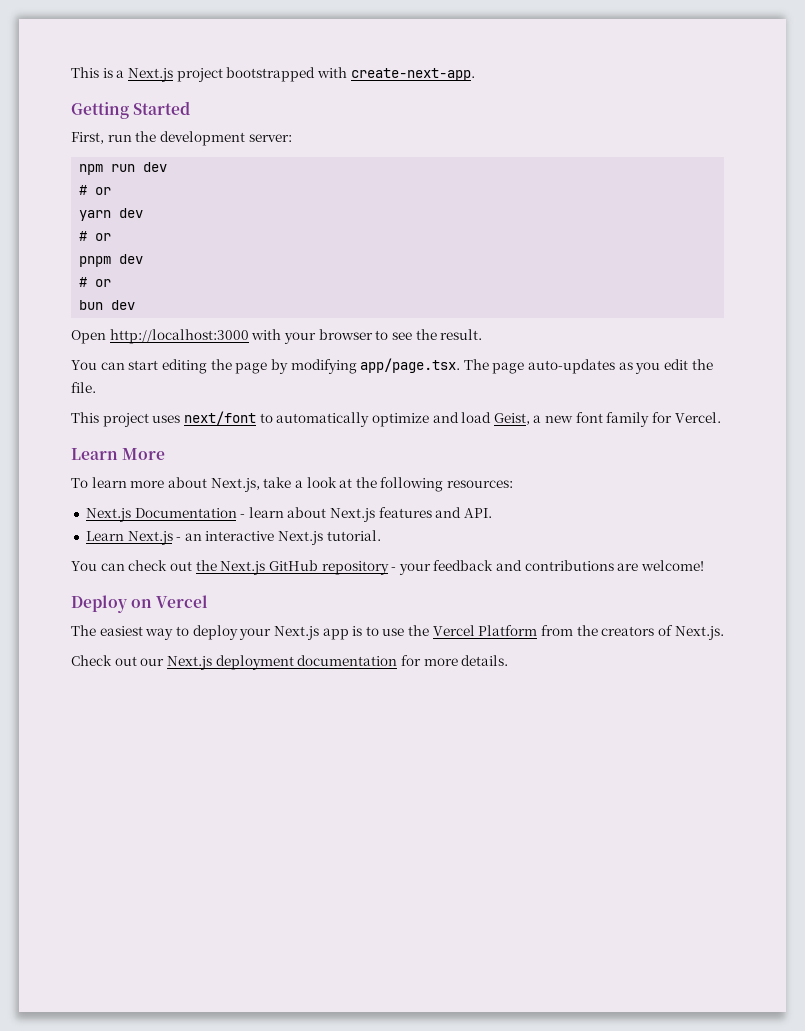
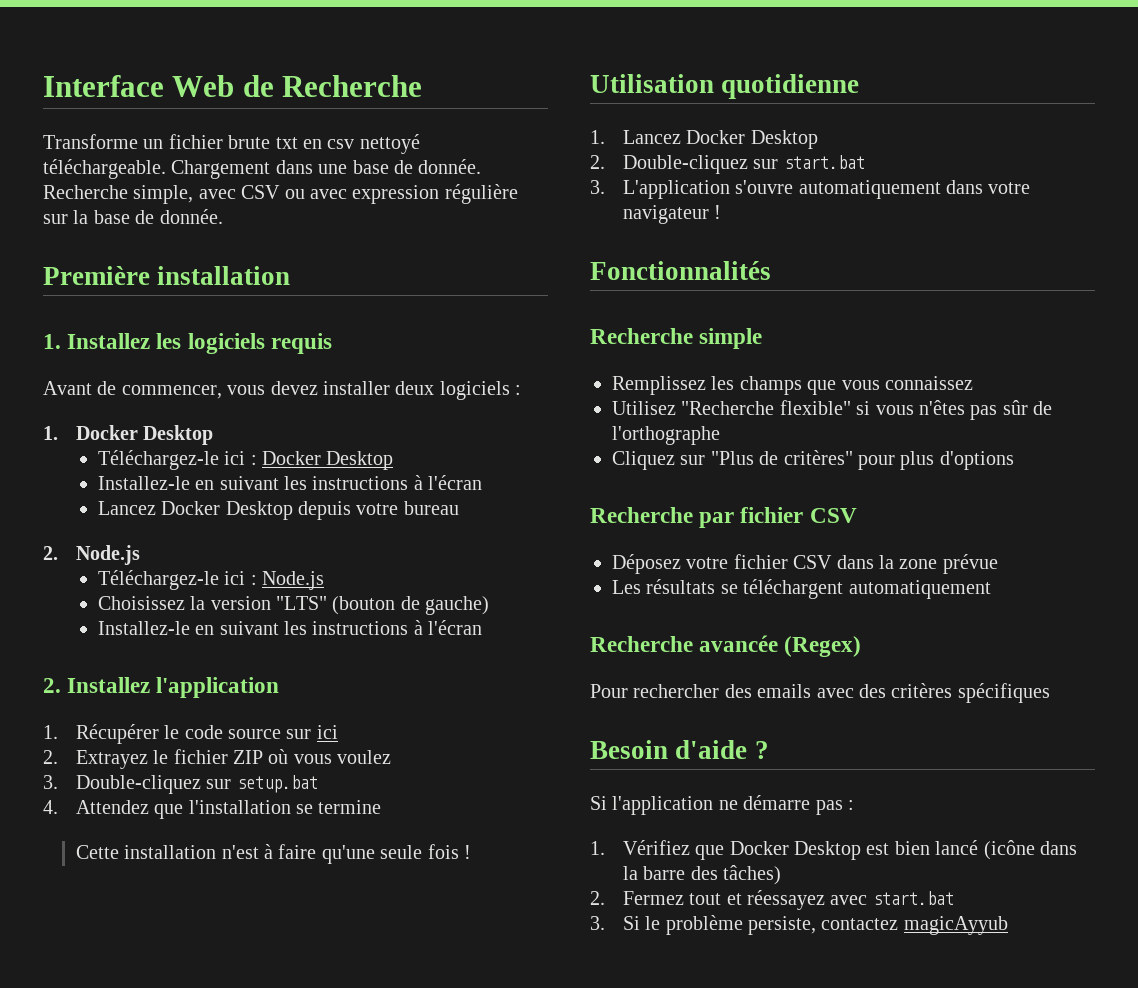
- This is a Next.js project bootstrapped with create-next-app.
- Getting Started
- First, run the development server:
- npm run dev
- # or
- yarn dev
- # or
- pnpm dev
- # or
- bun dev
- Open http://localhost:3000 with your browser to see the result.
- You can start editing the page by modifying app/page.tsx. The page auto-updates as you edit the file.
- This project uses next/font to automatically optimize and load Geist, a new font family for Vercel.
- Learn More
- To learn more about Next.js, take a look at the following resources:
- Next.js Documentation - learn about Next.js features and API.
- Learn Next.js - an interactive Next.js tutorial.
- You can check out the Next.js GitHub repository - your feedback and contributions are welcome!
- Deploy on Vercel
- The easiest way to deploy your Next.js app is to use the Vercel Platform from the creators of Next.js.
- Check out our Next.js deployment documentation for more details.
+ Interface Web de Recherche
+ Transforme un fichier brute txt en csv nettoyé téléchargeable. Chargement dans une base de donnée. Recherche simple, avec CSV ou avec expression régulière sur la base de donnée.
+ Première installation
+ 1. Installez les logiciels requis
+ Avant de commencer, vous devez installer deux logiciels :
+ 1. Docker Desktop
+ Téléchargez-le ici : Docker Desktop
+ Installez-le en suivant les instructions à l'écran
+ Lancez Docker Desktop depuis votre bureau
+ 2. Node.js
+ Téléchargez-le ici : Node.js
+ Choisissez la version "LTS" (bouton de gauche)
+ Installez-le en suivant les instructions à l'écran
+ 2. Installez l'application
+ 1. Récupérer le code source sur ici
+ 2. Extrayez le fichier ZIP où vous voulez
+ 3. Double-cliquez sur setup.bat
+ 4. Attendez que l'installation se termine
+ Cette installation n'est à faire qu'une seule fois !
+ Utilisation quotidienne
+ 1. Lancez Docker Desktop
+ 2. Double-cliquez sur start.bat
+ 3. L'application s'ouvre automatiquement dans votre navigateur !
+ Fonctionnalités
+ Recherche simple
+ Remplissez les champs que vous connaissez
+ Utilisez "Recherche flexible" si vous n'êtes pas sûr de l'orthographe
+ Cliquez sur "Plus de critères" pour plus d'options
+ Recherche par fichier CSV
+ Déposez votre fichier CSV dans la zone prévue
+ Les résultats se téléchargent automatiquement
+ Recherche avancée (Regex)
+ Pour rechercher des emails avec des critères spécifiques
+ Besoin d'aide ?
+ Si l'application ne démarre pas :
+ 1. Vérifiez que Docker Desktop est bien lancé (icône dans la barre des tâches)
+ 2. Fermez tout et réessayez avec start.bat
+ 3. Si le problème persiste, contactez magicAyyub

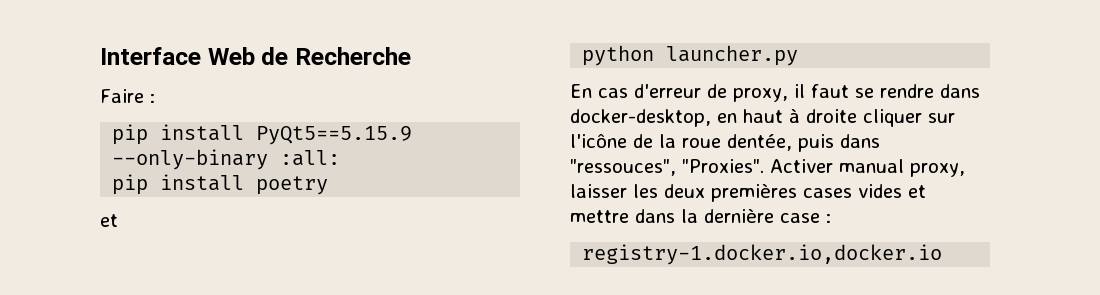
- Transforme un fichier brute txt en csv nettoyé téléchargeable. Chargement dans une base de donnée. Recherche simple, avec CSV ou avec expression régulière sur la base de donnée.
- Première installation
- 1. Installez les logiciels requis
- Avant de commencer, vous devez installer deux logiciels :
- 1. Docker Desktop
- Téléchargez-le ici : Docker Desktop
- Installez-le en suivant les instructions à l'écran
- Lancez Docker Desktop depuis votre bureau
- 2. Node.js
- Téléchargez-le ici : Node.js
- Choisissez la version "LTS" (bouton de gauche)
- Installez-le en suivant les instructions à l'écran
- 2. Installez l'application
- 1. Récupérer le code source sur ici
- 2. Extrayez le fichier ZIP où vous voulez
- 3. Double-cliquez sur setup.bat
- 4. Attendez que l'installation se termine
- Cette installation n'est à faire qu'une seule fois !
- Utilisation quotidienne
- 1. Lancez Docker Desktop
- 2. Double-cliquez sur start.bat
- 3. L'application s'ouvre automatiquement dans votre navigateur !
- Fonctionnalités
- Recherche simple
- Remplissez les champs que vous connaissez
- Utilisez "Recherche flexible" si vous n'êtes pas sûr de l'orthographe
- Cliquez sur "Plus de critères" pour plus d'options
- Recherche par fichier CSV
- Déposez votre fichier CSV dans la zone prévue
- Les résultats se téléchargent automatiquement
- Recherche avancée (Regex)
- Pour rechercher des emails avec des critères spécifiques
- Besoin d'aide ?
- Si l'application ne démarre pas :
- 1. Vérifiez que Docker Desktop est bien lancé (icône dans la barre des tâches)
- 2. Fermez tout et réessayez avec start.bat
- 3. Si le problème persiste, contactez magicAyyub
+ Faire :
+ pip install PyQt5==5.15.9 --only-binary :all:
+ pip install poetry
+ et
+ python launcher.py
+ En cas d'erreur de proxy, il faut se rendre dans docker-desktop, en haut à droite cliquer sur l'icône de la roue dentée, puis dans "ressouces", "Proxies". Activer manual proxy, laisser les deux premières cases vides et mettre dans la dernière case :
+ registry-1.docker.io,docker.io

